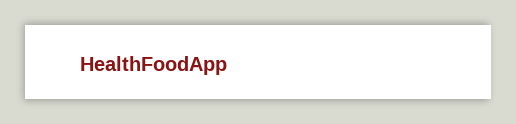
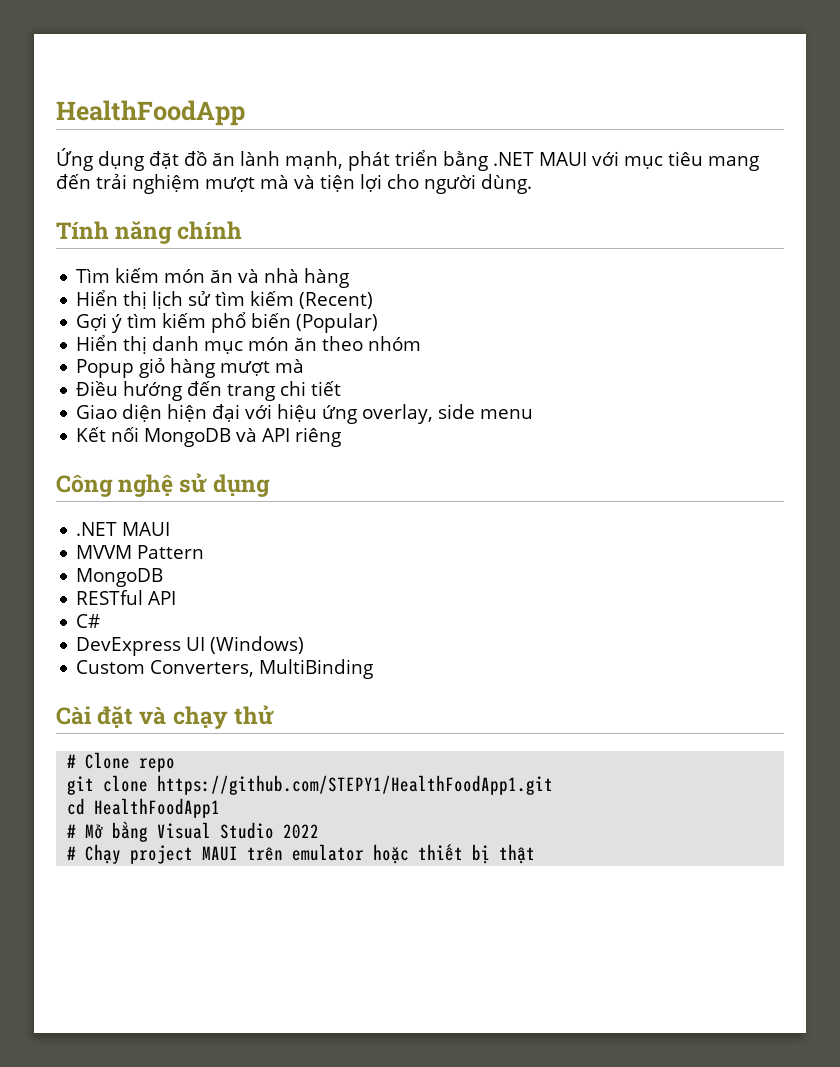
+ Ứng dụng đặt đồ ăn lành mạnh, phát triển bằng .NET MAUI với mục tiêu mang đến trải nghiệm mượt mà và tiện lợi cho người dùng.
+ Tính năng chính
+ Tìm kiếm món ăn và nhà hàng
+ Hiển thị lịch sử tìm kiếm (Recent)
+ Gợi ý tìm kiếm phổ biến (Popular)
+ Hiển thị danh mục món ăn theo nhóm
+ Popup giỏ hàng mượt mà
+ Điều hướng đến trang chi tiết
+ Giao diện hiện đại với hiệu ứng overlay, side menu
+ Kết nối MongoDB và API riêng
+ Công nghệ sử dụng
+ .NET MAUI
+ MVVM Pattern
+ MongoDB
+ RESTful API
+ C#
+ DevExpress UI (Windows)
+ Custom Converters, MultiBinding
+ Cài đặt và chạy thử
+ # Clone repo
+ git clone https://github.com/STEPY1/HealthFoodApp1.git
+ cd HealthFoodApp1
+ # Mở bằng Visual Studio 2022
+ # Chạy project MAUI trên emulator hoặc thiết bị thật

